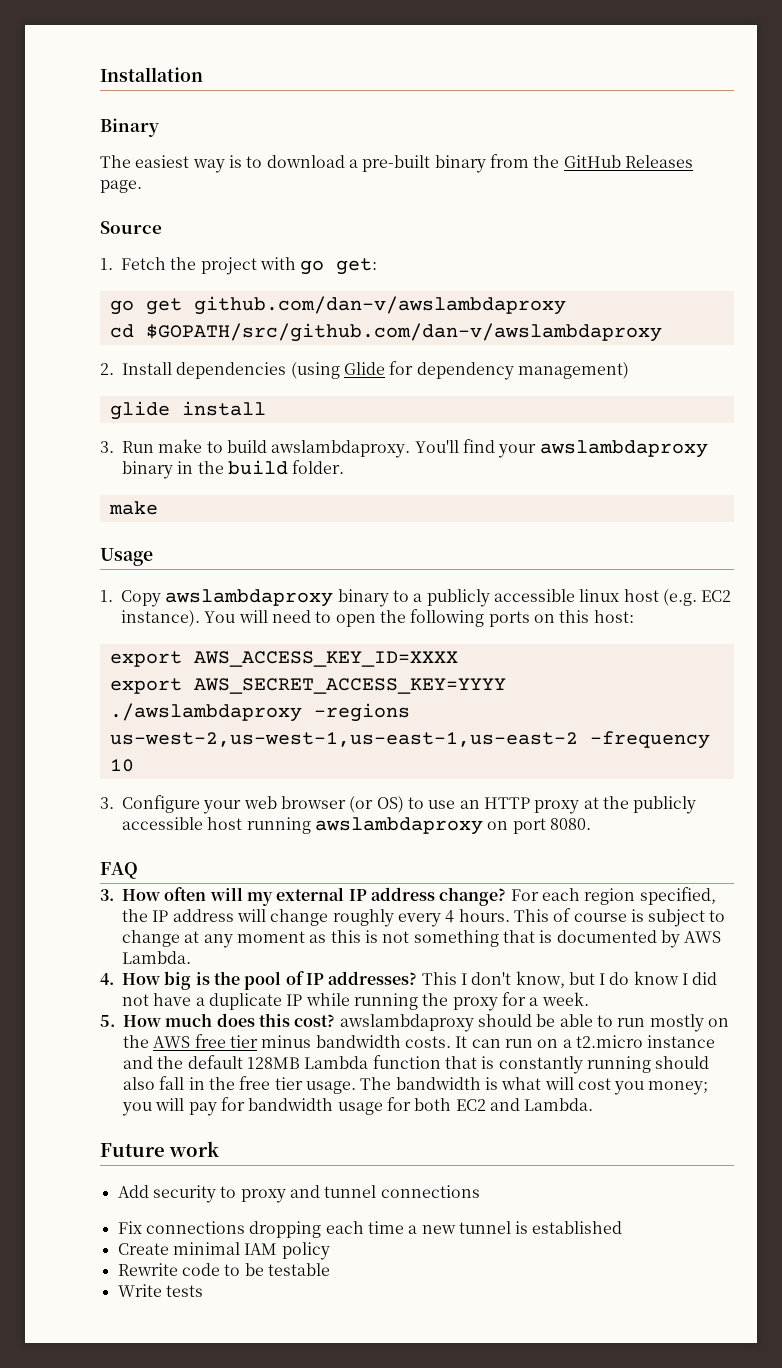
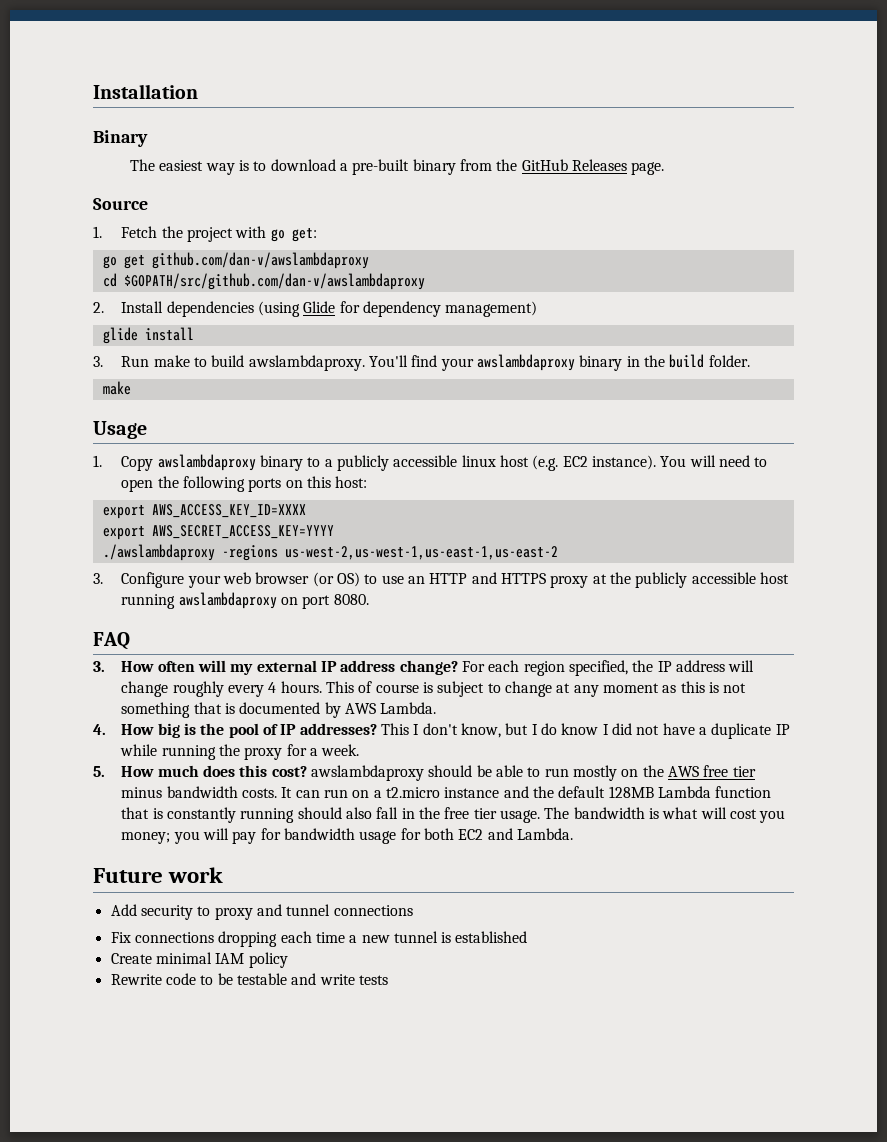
- ./awslambdaproxy -regions us-west-2,us-west-1,us-east-1,us-east-2 -frequency 10
+ ./awslambdaproxy -regions us-west-2,us-west-1,us-east-1,us-east-2
- 3. Configure your web browser (or OS) to use an HTTP proxy at the publicly accessible host running awslambdaproxy on port 8080.
+ 3. Configure your web browser (or OS) to use an HTTP and HTTPS proxy at the publicly accessible host running awslambdaproxy on port 8080.
- Rewrite code to be testable
- Write tests
+ Rewrite code to be testable and write tests

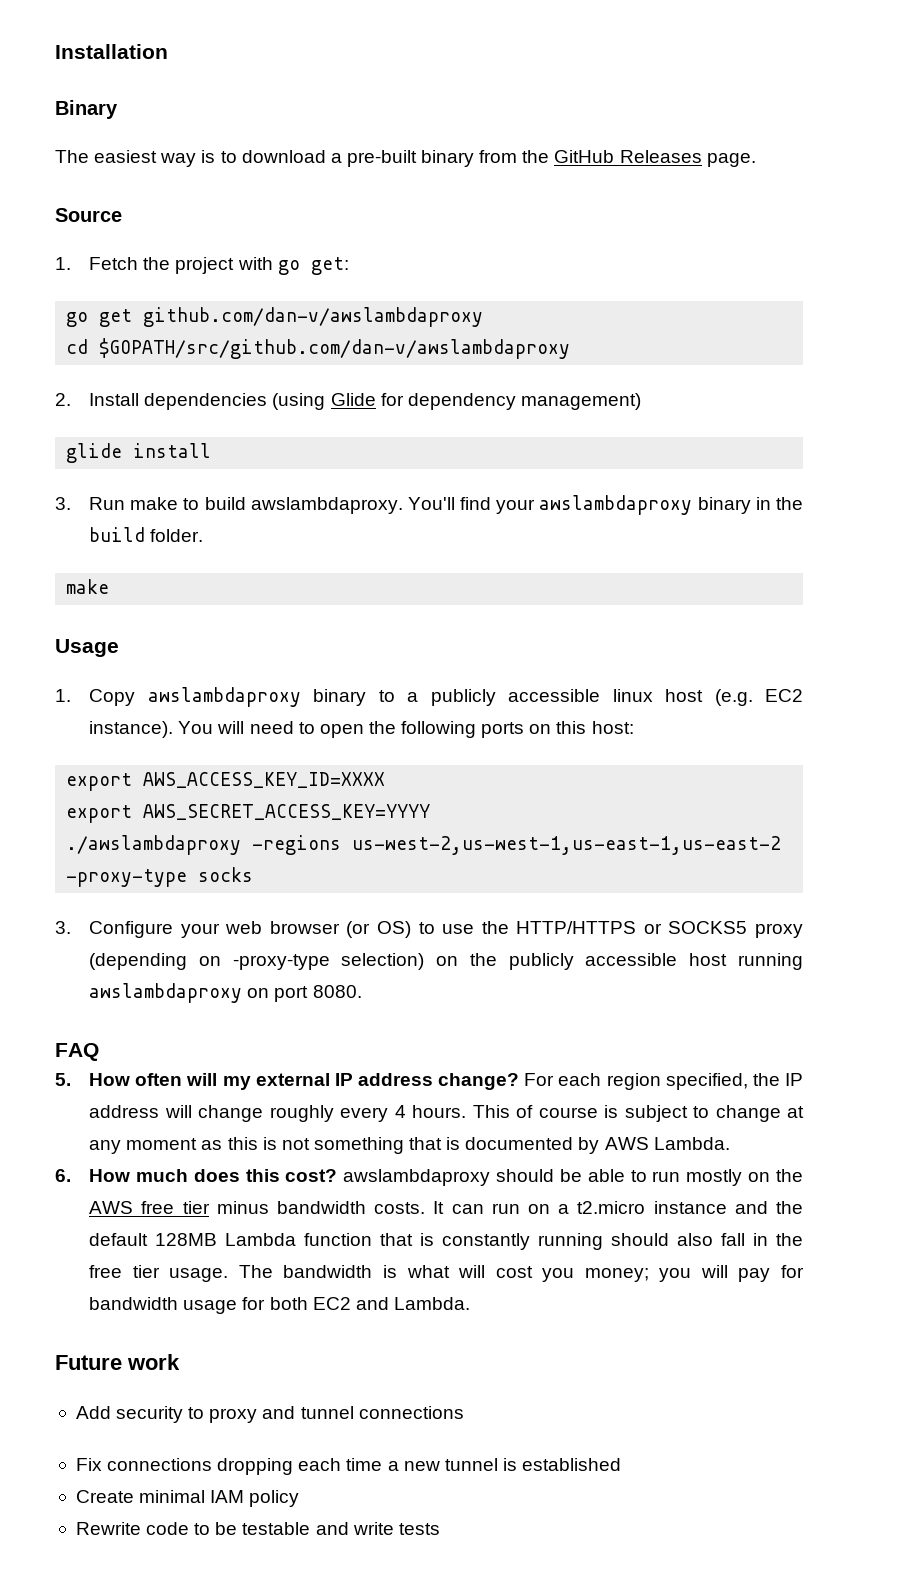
- ./awslambdaproxy -regions us-west-2,us-west-1,us-east-1,us-east-2
+ ./awslambdaproxy -regions us-west-2,us-west-1,us-east-1,us-east-2 -proxy-type socks
- 3. Configure your web browser (or OS) to use an HTTP and HTTPS proxy at the publicly accessible host running awslambdaproxy on port 8080.
+ 3. Configure your web browser (or OS) to use the HTTP/HTTPS or SOCKS5 proxy (depending on -proxy-type selection) on the publicly accessible host running awslambdaproxy on port 8080.
- 3. How often will my external IP address change?
+ 5. How often will my external IP address change?
- 4. How big is the pool of IP addresses? This I don't know, but I do know I did not have a duplicate IP while running the proxy for a week.
- 5. How much does this cost? awslambdaproxy should be able to run mostly on the AWS free tier minus bandwidth costs.
+ 6. How much does this cost? awslambdaproxy should be able to run mostly on the AWS free tier minus bandwidth costs.

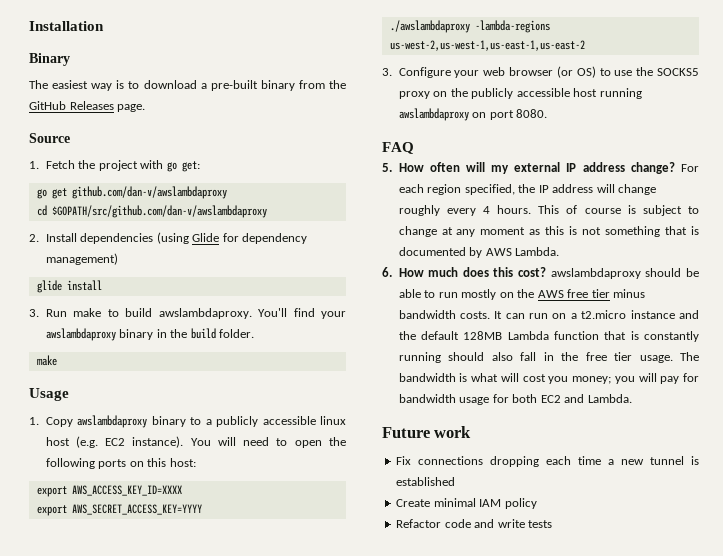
- ./awslambdaproxy -regions us-west-2,us-west-1,us-east-1,us-east-2 -proxy-type socks
+ ./awslambdaproxy -lambda-regions us-west-2,us-west-1,us-east-1,us-east-2
- 3. Configure your web browser (or OS) to use the HTTP/HTTPS or SOCKS5 proxy (depending on -proxy-type selection) on the publicly accessible host running awslambdaproxy on port 8080.
+ 3. Configure your web browser (or OS) to use the SOCKS5 proxy on the publicly accessible host running awslambdaproxy on port 8080.
- Add security to proxy and tunnel connections
- Rewrite code to be testable and write tests
+ Refactor code and write tests

